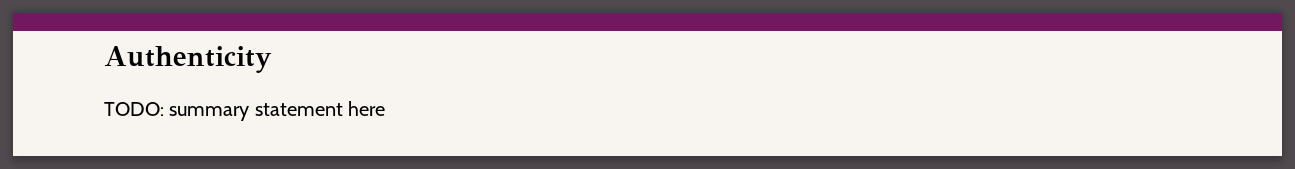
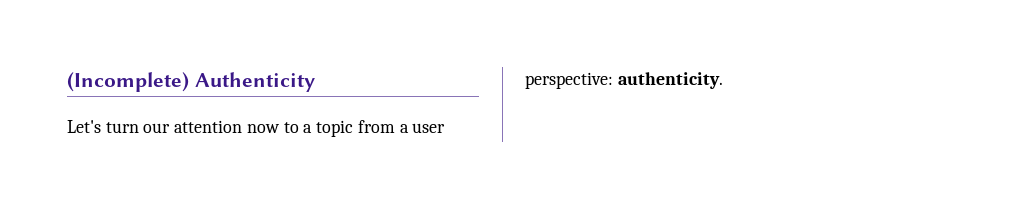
- Authenticity
+ (Incomplete) Authenticity
- TODO: summary statement here
+ Let's turn our attention now to a topic from a user perspective: authenticity.

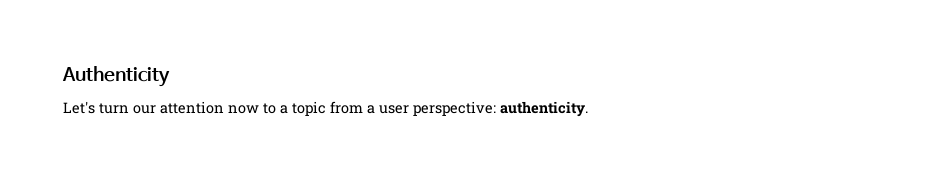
- (Incomplete) Authenticity
+ Authenticity

